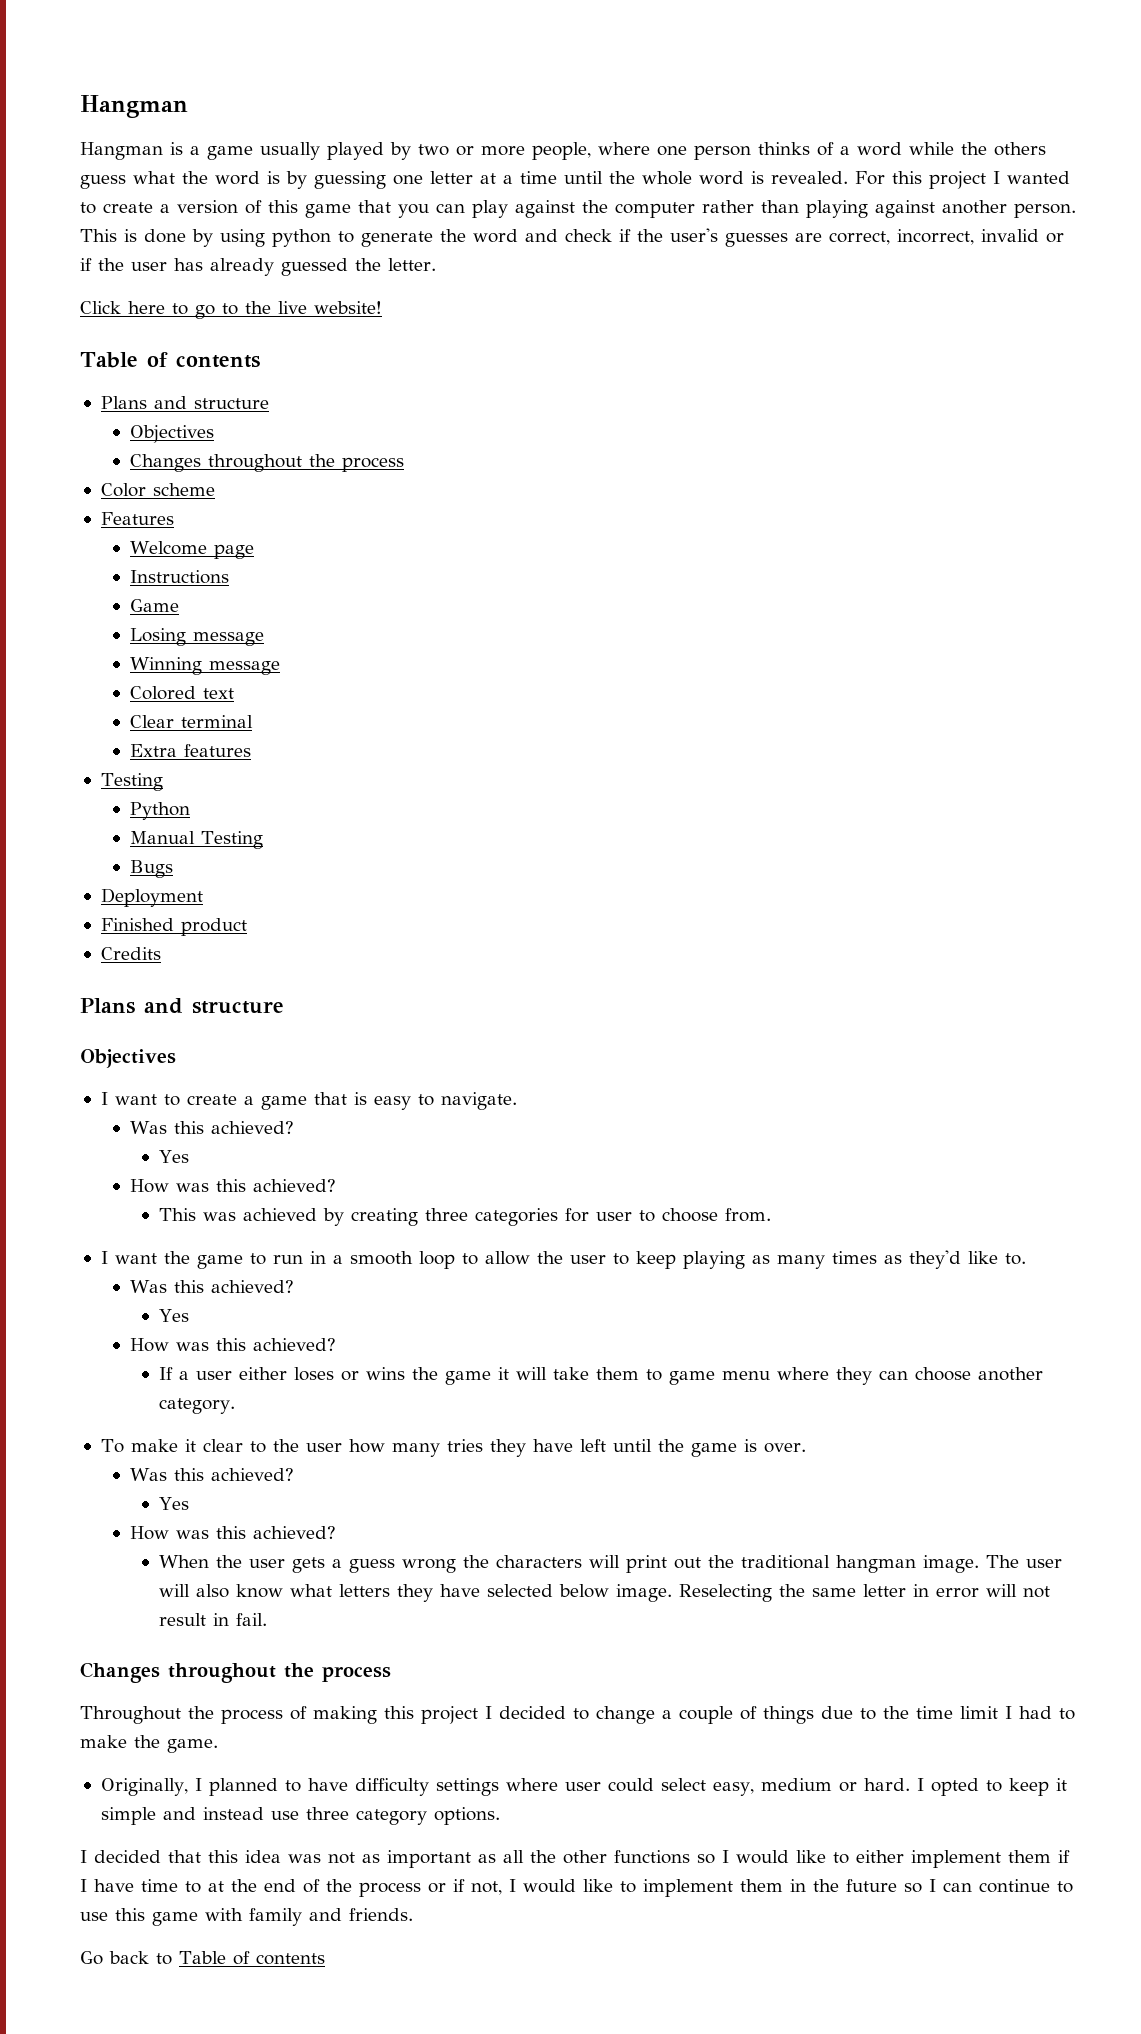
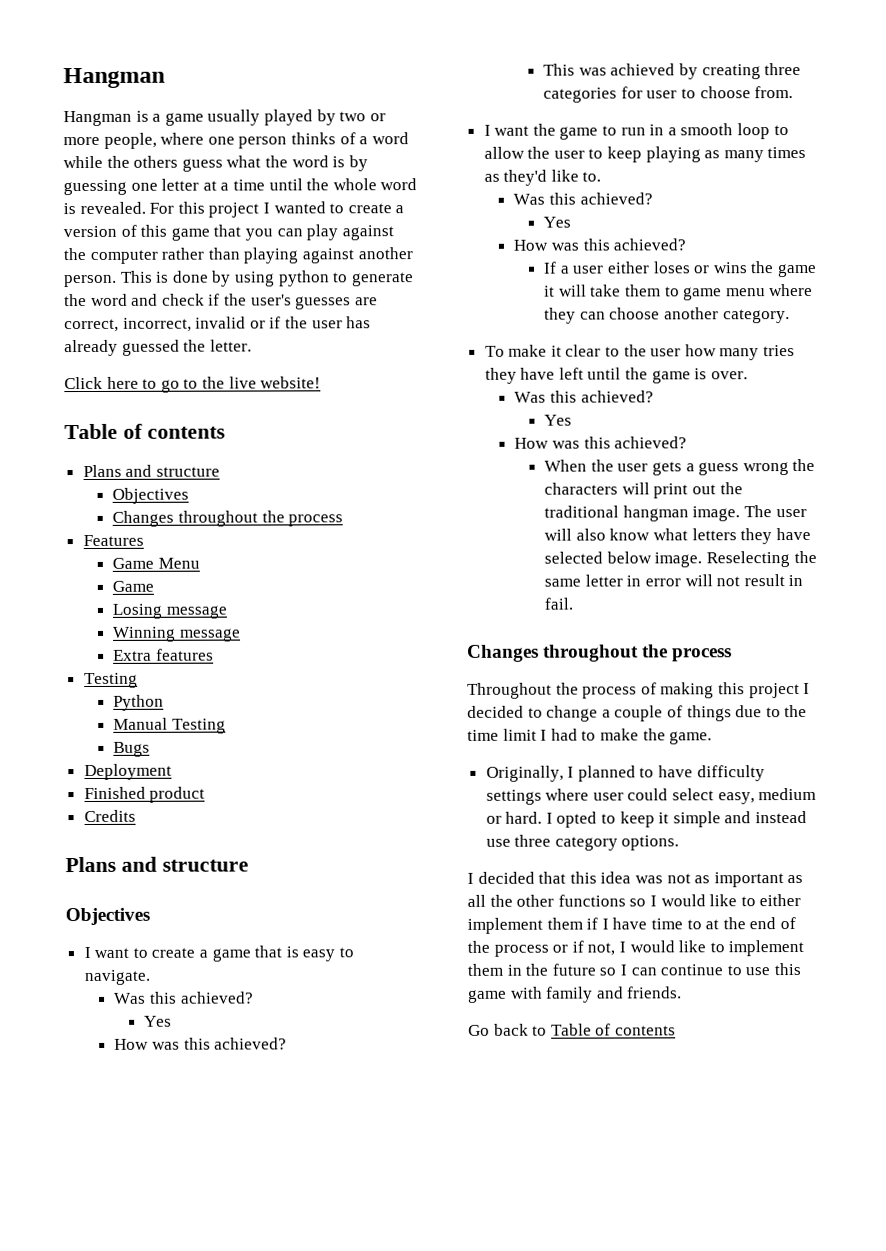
- Color scheme
- Welcome page
- Instructions
+ Game Menu
- Colored text
- Clear terminal

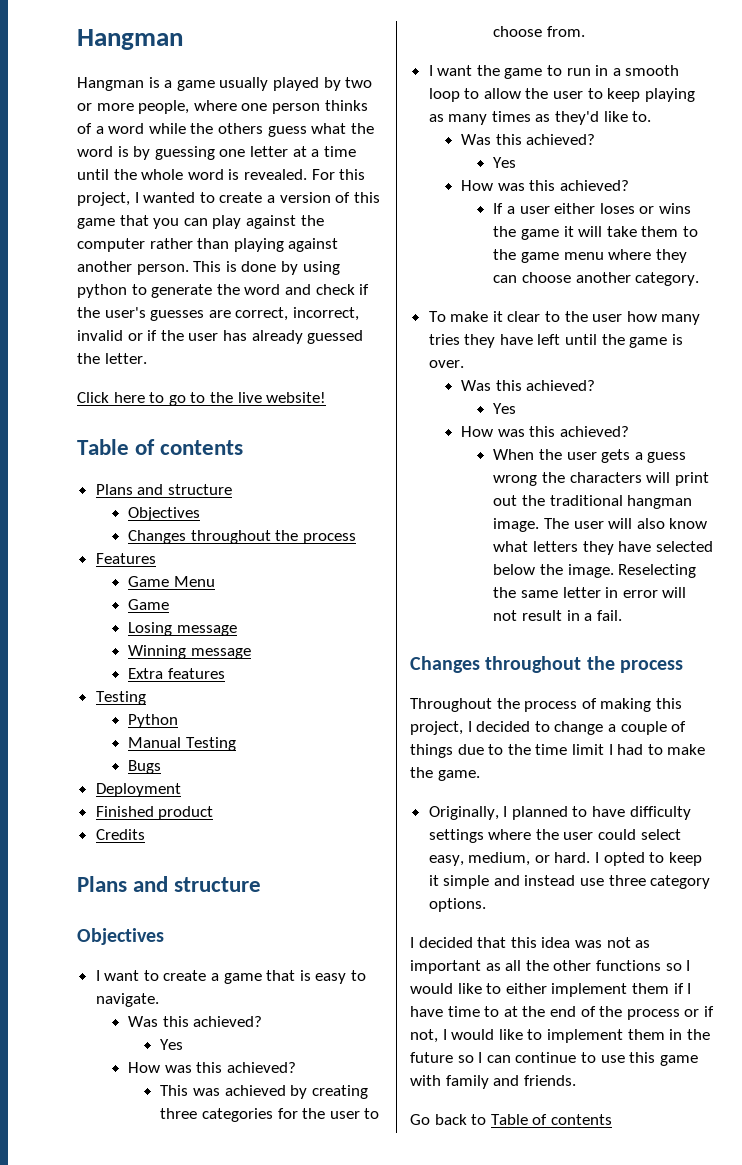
- For this project I wanted to create a version of this game that you can play against the computer rather than playing against another person.
+ For this project, I wanted to create a version of this game that you can play against the computer rather than playing against another person.
- This was achieved by creating three categories for user to choose from.
+ This was achieved by creating three categories for the user to choose from.
- If a user either loses or wins the game it will take them to game menu where they can choose another category.
+ If a user either loses or wins the game it will take them to the game menu where they can choose another category.
- The user will also know what letters they have selected below image.
+ The user will also know what letters they have selected below the image.
- Reselecting the same letter in error will not result in fail.
+ Reselecting the same letter in error will not result in a fail.
- Throughout the process of making this project I decided to change a couple of things due to the time limit I had to make the game.
+ Throughout the process of making this project, I decided to change a couple of things due to the time limit I had to make the game.
- Originally, I planned to have difficulty settings where user could select easy, medium or hard.
+ Originally, I planned to have difficulty settings where the user could select easy, medium, or hard.

